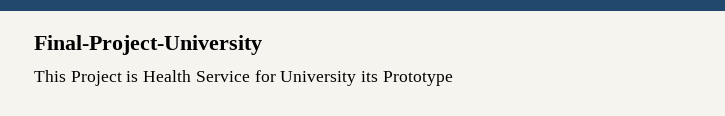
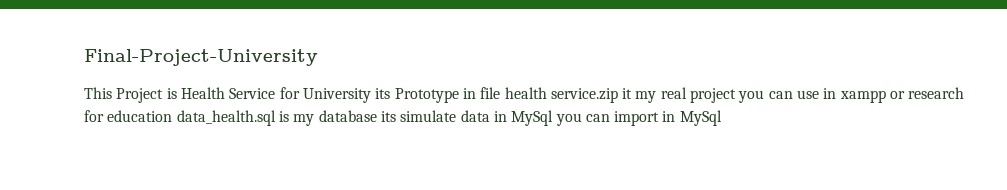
- This Project is Health Service for University its Prototype
+ This Project is Health Service for University its Prototype in file health service.zip it my real project you can use in xampp or research for education data_health.sql is my database its simulate data in MySql you can import in MySql

